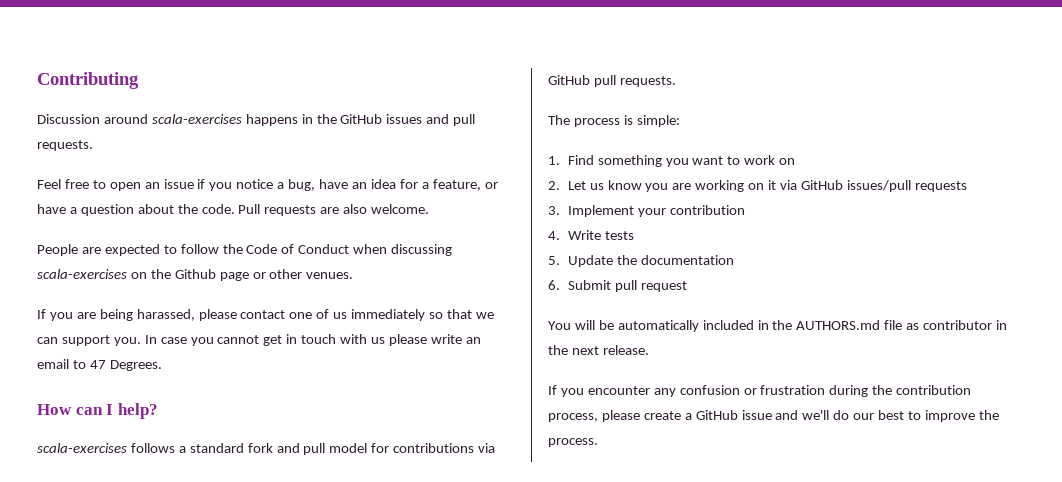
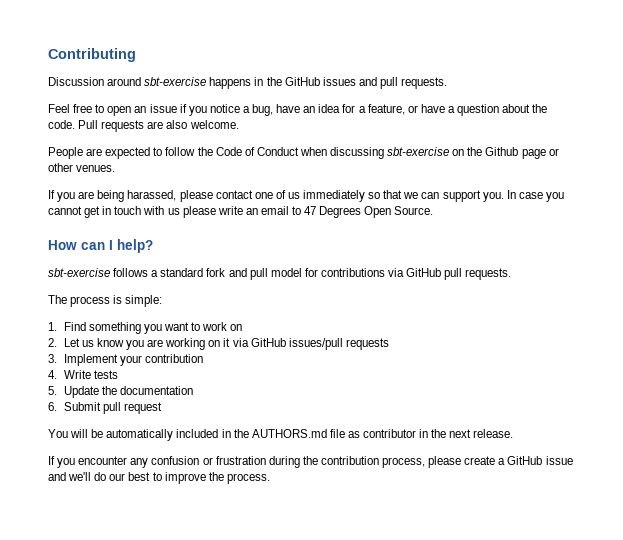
- Discussion around scala-exercises happens in the GitHub issues and pull requests.
+ Discussion around sbt-exercise happens in the GitHub issues and pull requests.
- People are expected to follow the Code of Conduct when discussing scala-exercises on the Github page or other venues.
+ People are expected to follow the Code of Conduct when discussing sbt-exercise on the Github page or other venues.
- In case you cannot get in touch with us please write an email to 47 Degrees.
+ In case you cannot get in touch with us please write an email to 47 Degrees Open Source.
- scala-exercises follows a standard fork and pull model for contributions via GitHub pull requests.
+ sbt-exercise follows a standard fork and pull model for contributions via GitHub pull requests.

